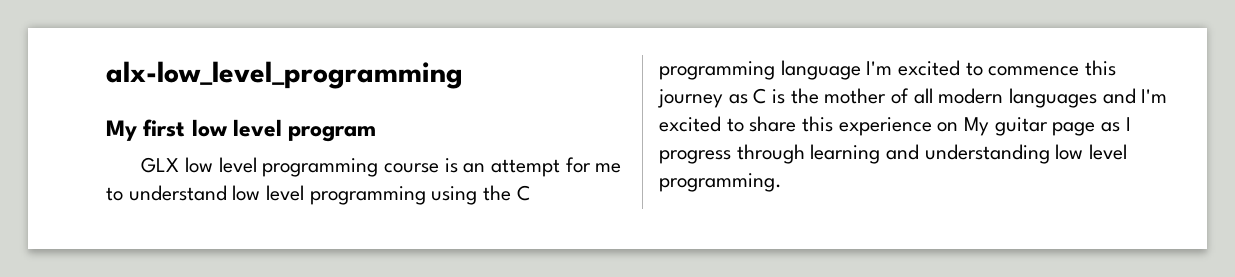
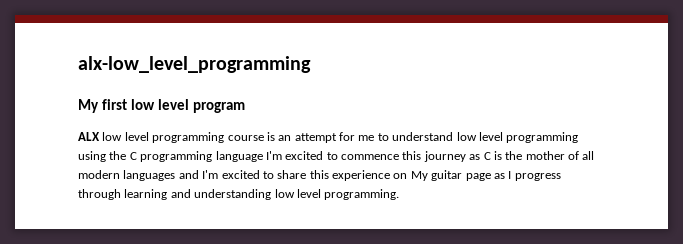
- GLX low level programming course is an attempt for me to understand low level programming using the C programming language I'm excited to commence this journey as C is the mother of all modern languages and I'm excited to share this experience on My guitar page as I progress through learning and understanding low level programming.
+ ALX low level programming course is an attempt for me to understand low level programming using the C programming language I'm excited to commence this journey as C is the mother of all modern languages and I'm excited to share this experience on My guitar page as I progress through learning and understanding low level programming.

